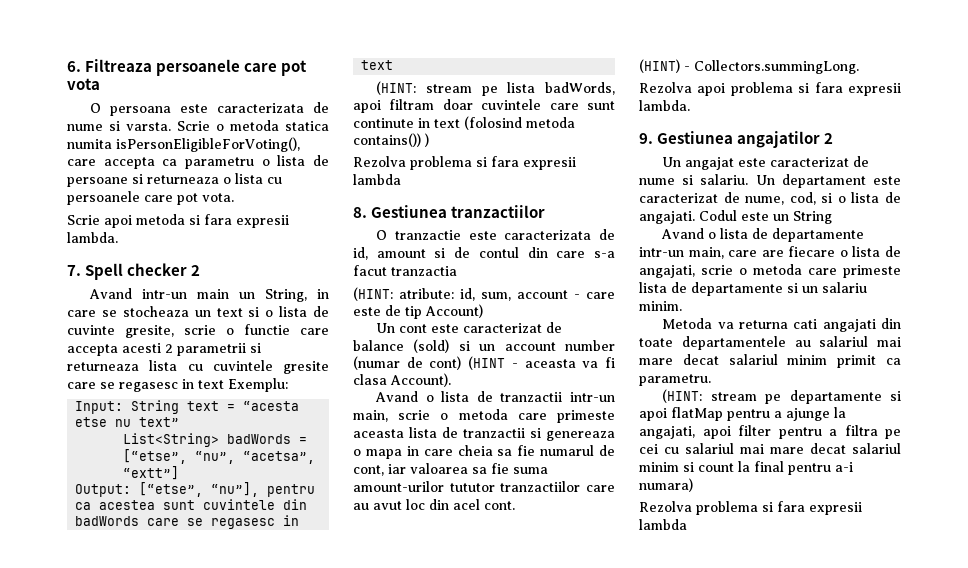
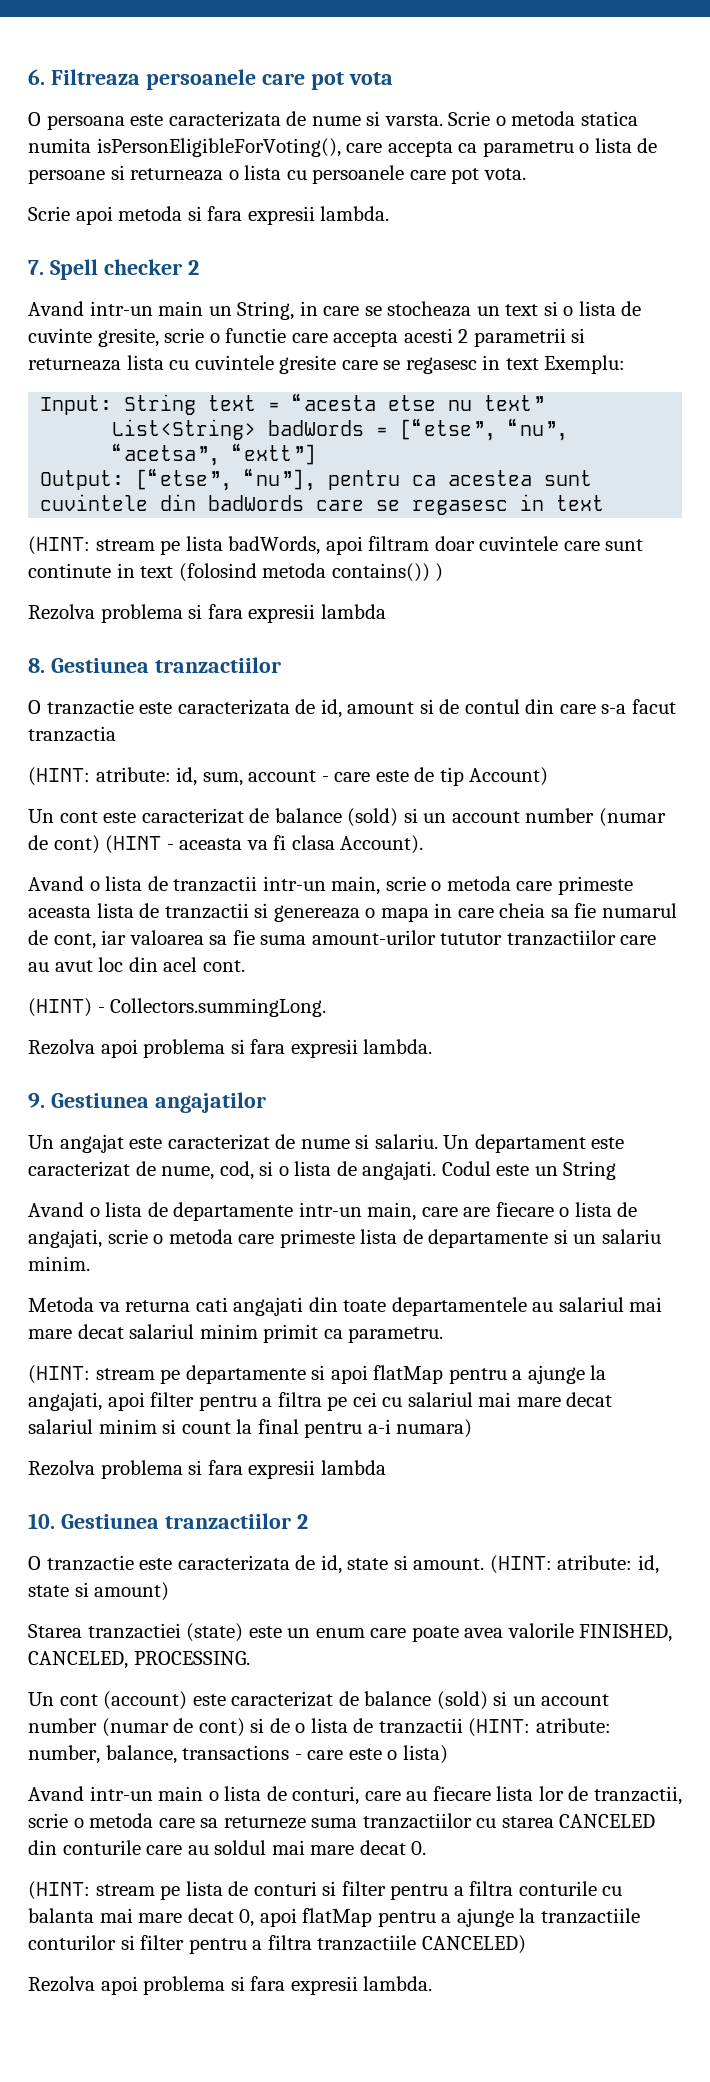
- 9. Gestiunea angajatilor 2
+ 9. Gestiunea angajatilor
+ 10. Gestiunea tranzactiilor 2
+ O tranzactie este caracterizata de id, state si amount. (HINT: atribute: id, state si amount)
+ Starea tranzactiei (state) este un enum care poate avea valorile FINISHED, CANCELED, PROCESSING.
+ Un cont (account) este caracterizat de balance (sold) si un account number (numar de cont) si de o lista de tranzactii (HINT: atribute: number, balance, transactions - care este o lista)
+ Avand intr-un main o lista de conturi, care au fiecare lista lor de tranzactii, scrie o metoda care sa returneze suma tranzactiilor cu starea CANCELED din conturile care au soldul mai mare decat 0.
+ (HINT: stream pe lista de conturi si filter pentru a filtra conturile cu balanta mai mare decat 0, apoi flatMap pentru a ajunge la tranzactiile conturilor si filter pentru a filtra tranzactiile CANCELED)
+ Rezolva apoi problema si fara expresii lambda.

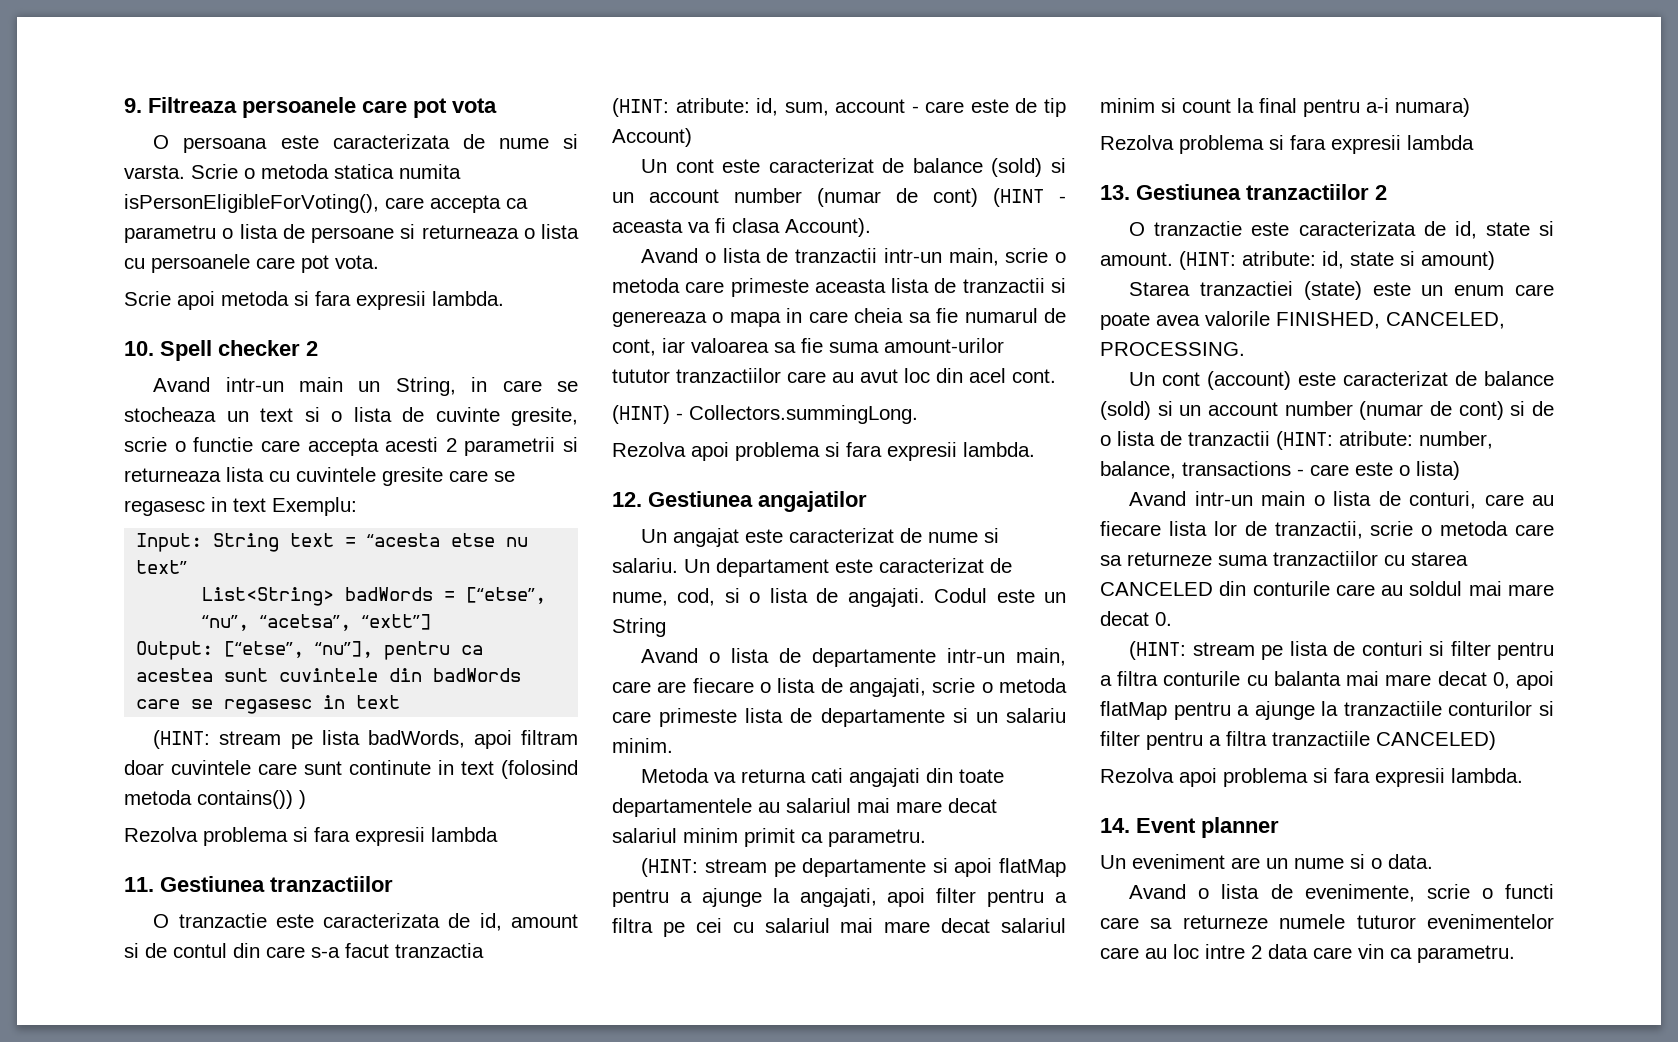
- 6. Filtreaza persoanele care pot vota
+ 9. Filtreaza persoanele care pot vota
- 7. Spell checker 2
+ 10. Spell checker 2
- 8. Gestiunea tranzactiilor
+ 11. Gestiunea tranzactiilor
- 9. Gestiunea angajatilor
+ 12. Gestiunea angajatilor
- 10. Gestiunea tranzactiilor 2
+ 13. Gestiunea tranzactiilor 2
+ 14. Event planner
+ Un eveniment are un nume si o data.
+ Avand o lista de evenimente, scrie o functi care sa returneze numele tuturor evenimentelor care au loc intre 2 data care vin ca parametru.

